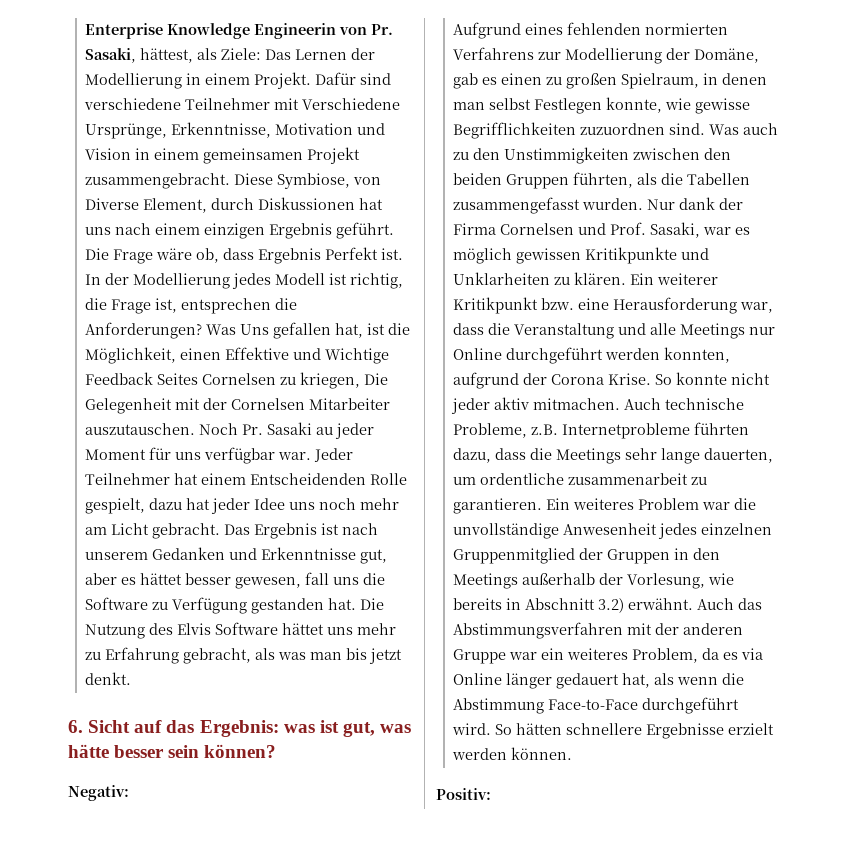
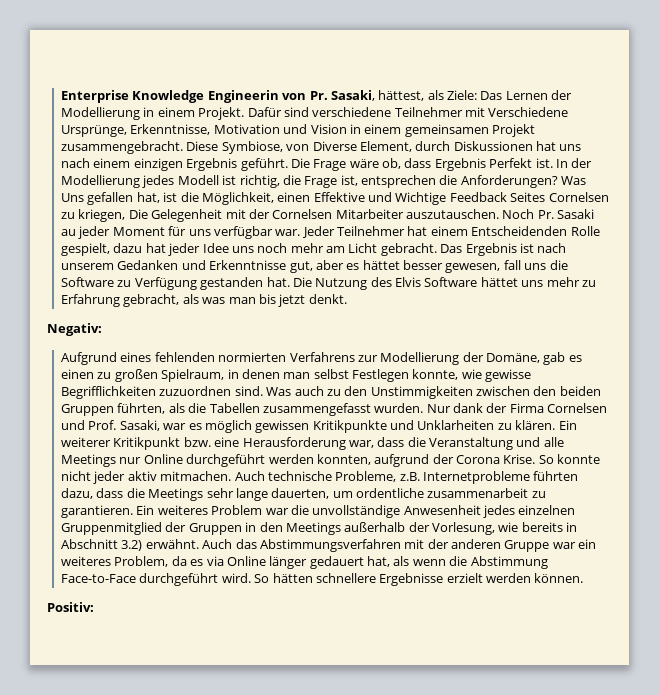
- 6. Sicht auf das Ergebnis: was ist gut, was hätte besser sein können?

